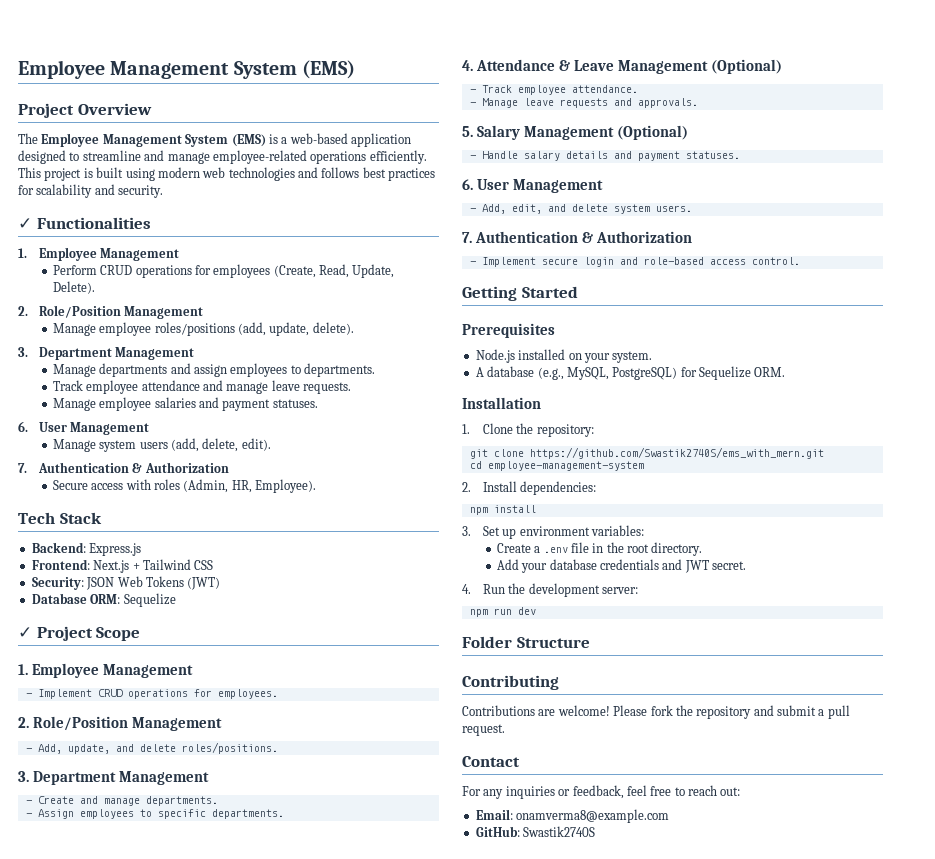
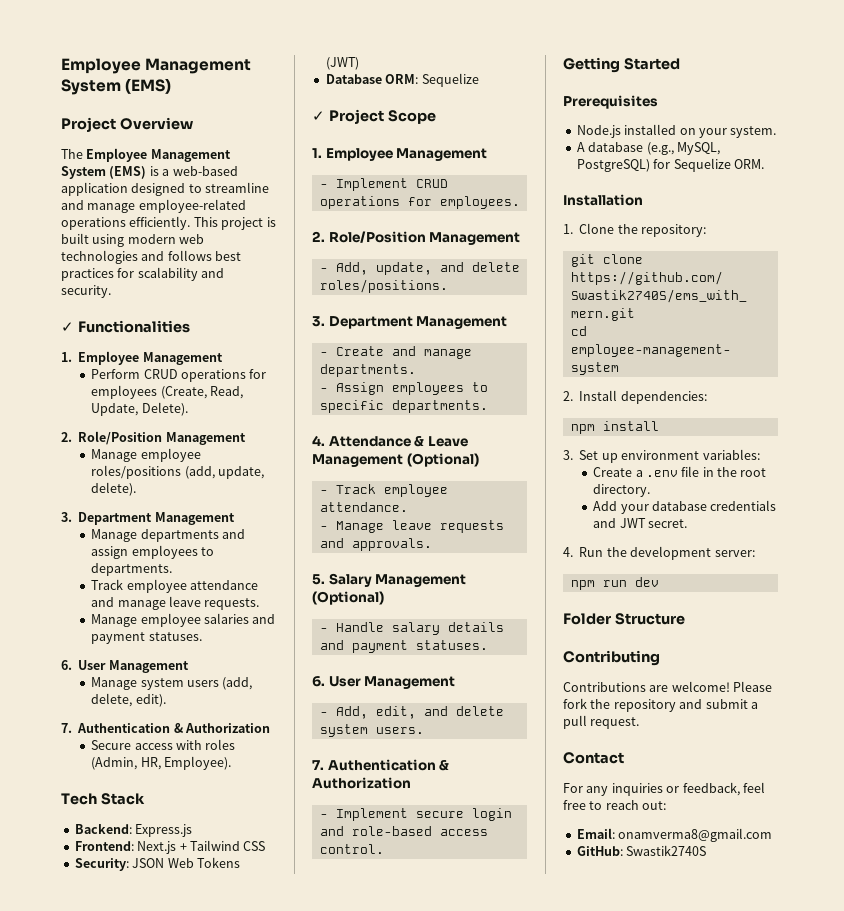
- Email: onamverma8@example.com
+ Email: onamverma8@gmail.com

